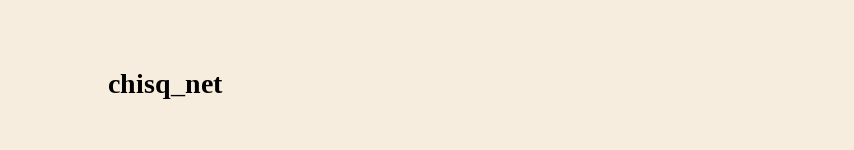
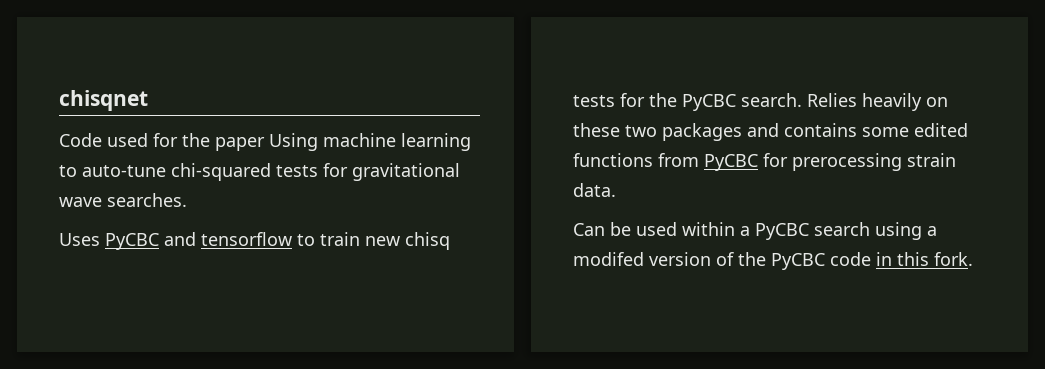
- chisq_net
+ chisqnet
+ Code used for the paper Using machine learning to auto-tune chi-squared tests for gravitational wave searches.
+ Uses PyCBC and tensorflow to train new chisq tests for the PyCBC search. Relies heavily on these two packages and contains some edited functions from PyCBC for prerocessing strain data.
+ Can be used within a PyCBC search using a modifed version of the PyCBC code in this fork.

